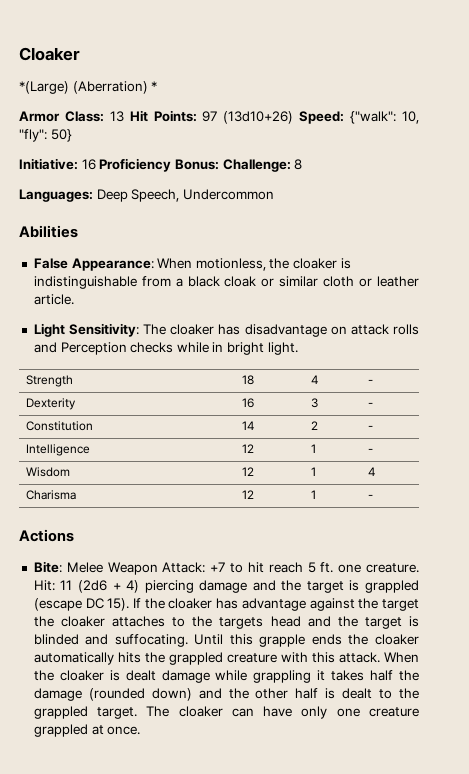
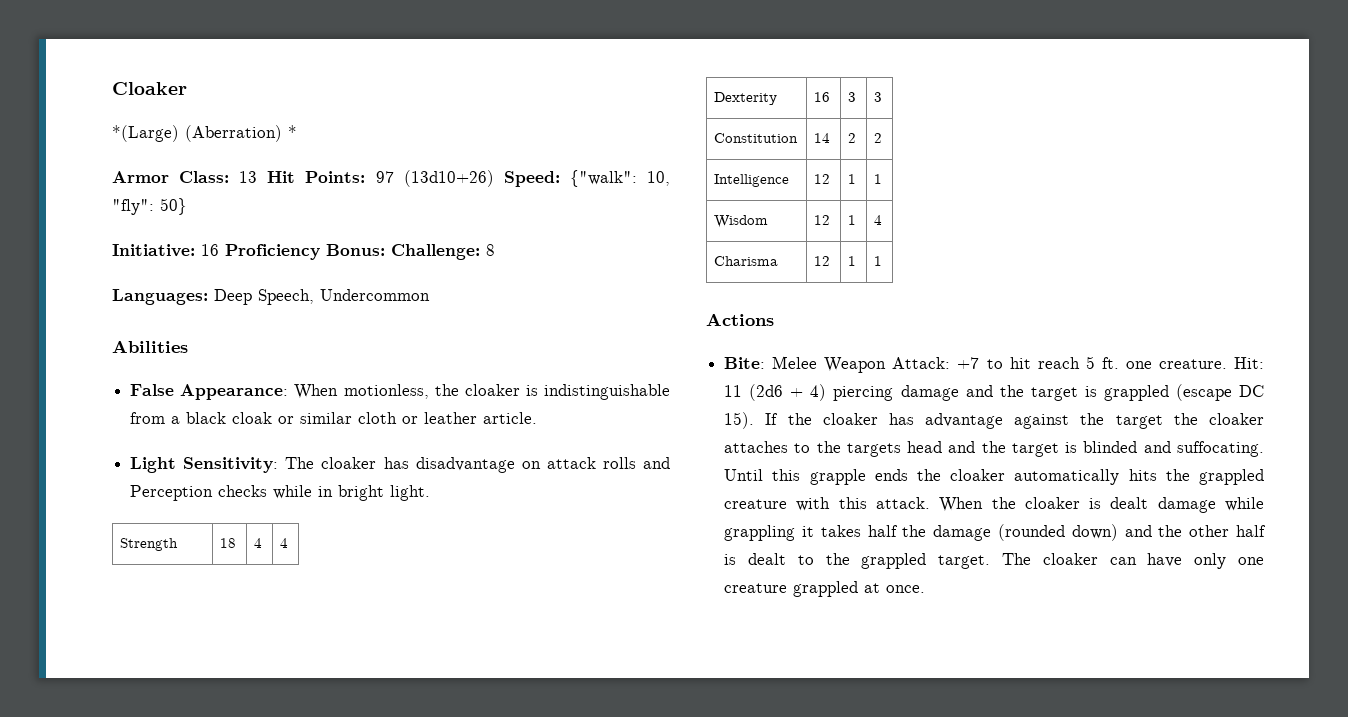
- Strength | 18 | 4 | -
+ Strength | 18 | 4 | 4
- Dexterity | 16 | 3 | -
+ Dexterity | 16 | 3 | 3
- Constitution | 14 | 2 | -
+ Constitution | 14 | 2 | 2
- Intelligence | 12 | 1 | -
+ Intelligence | 12 | 1 | 1
- Charisma | 12 | 1 | -
+ Charisma | 12 | 1 | 1

